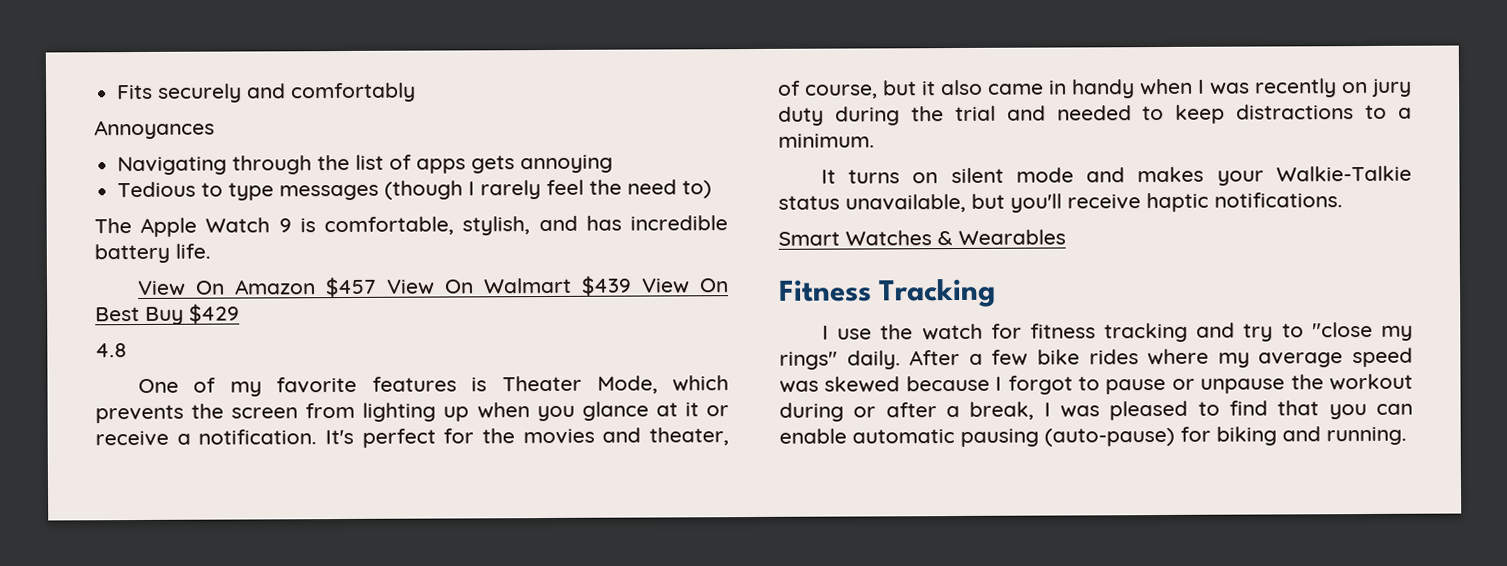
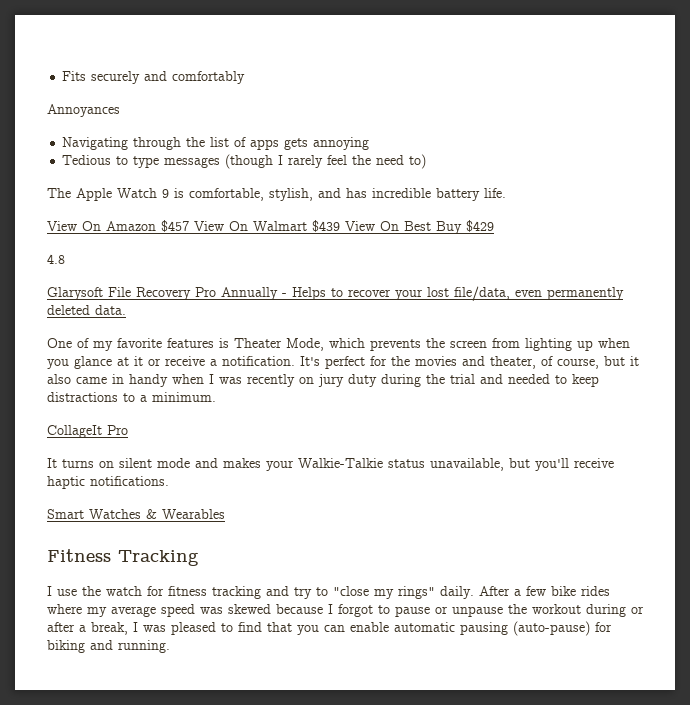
+ Glarysoft File Recovery Pro Annually - Helps to recover your lost file/data, even permanently deleted data.
+ CollageIt Pro

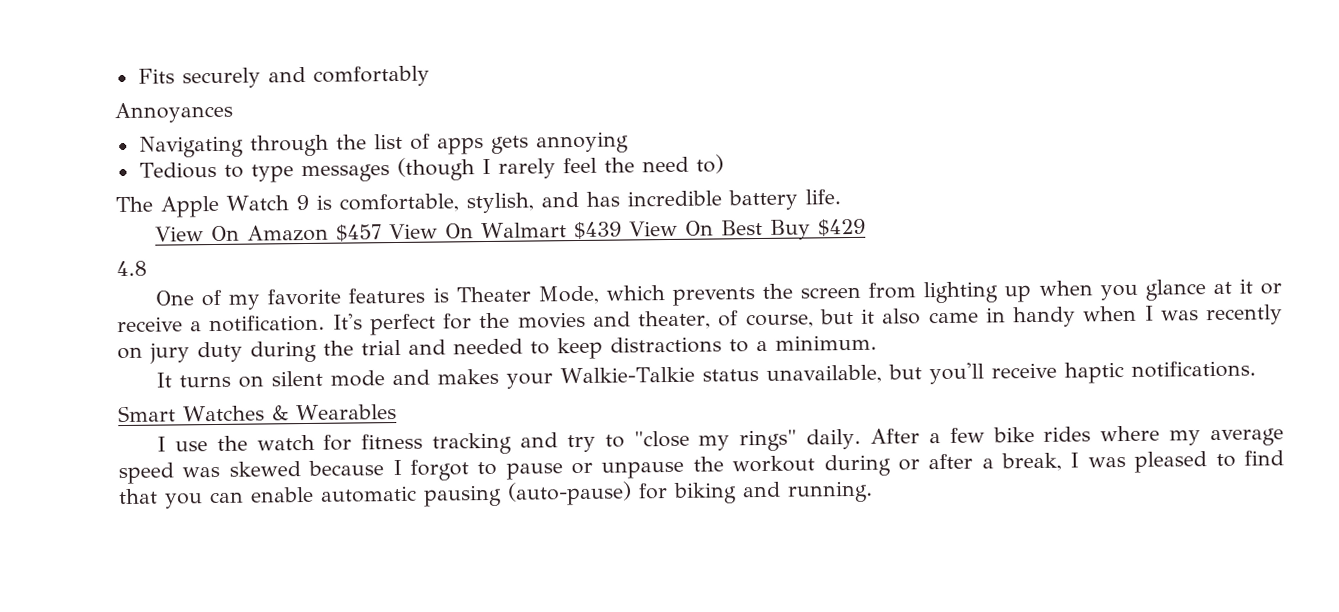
- Glarysoft File Recovery Pro Annually - Helps to recover your lost file/data, even permanently deleted data.
- CollageIt Pro
- Fitness Tracking

